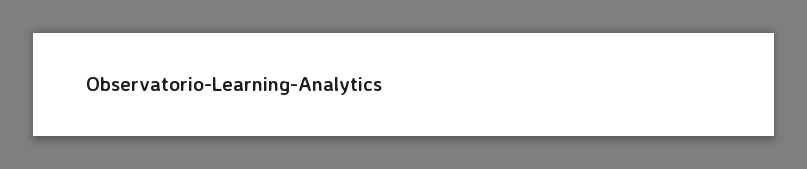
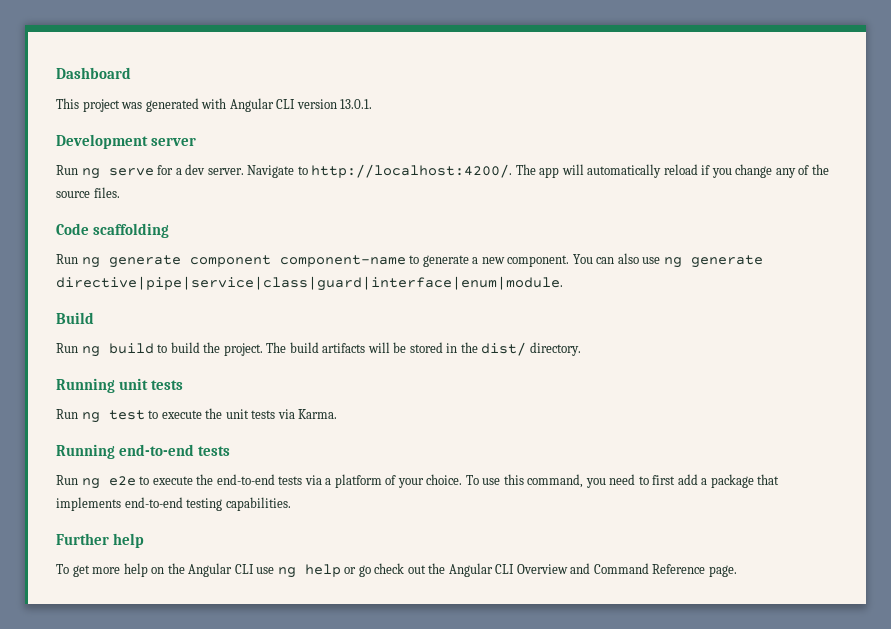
- Observatorio-Learning-Analytics
+ Dashboard
+ This project was generated with Angular CLI version 13.0.1.
+ Development server
+ Run ng serve for a dev server. Navigate to http://localhost:4200/. The app will automatically reload if you change any of the source files.
+ Code scaffolding
+ Run ng generate component component-name to generate a new component. You can also use ng generate directive|pipe|service|class|guard|interface|enum|module.
+ Build
+ Run ng build to build the project. The build artifacts will be stored in the dist/ directory.
+ Running unit tests
+ Run ng test to execute the unit tests via Karma.
+ Running end-to-end tests
+ Run ng e2e to execute the end-to-end tests via a platform of your choice. To use this command, you need to first add a package that implements end-to-end testing capabilities.
+ Further help
+ To get more help on the Angular CLI use ng help or go check out the Angular CLI Overview and Command Reference page.

